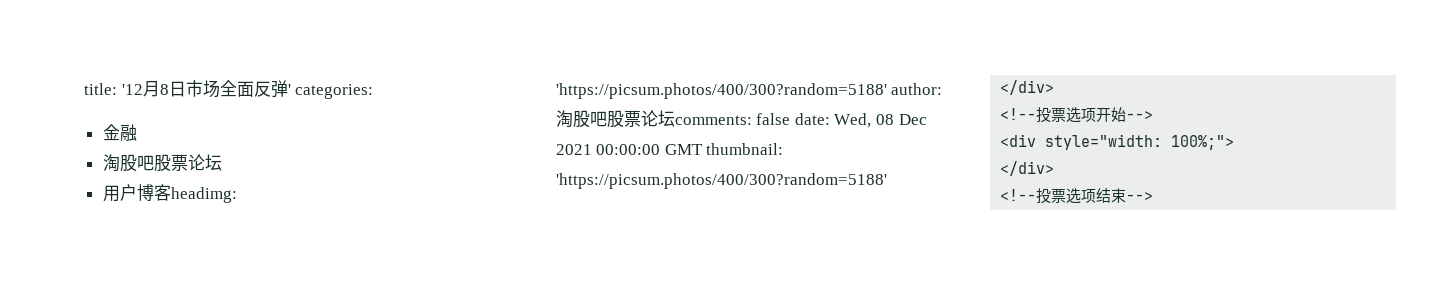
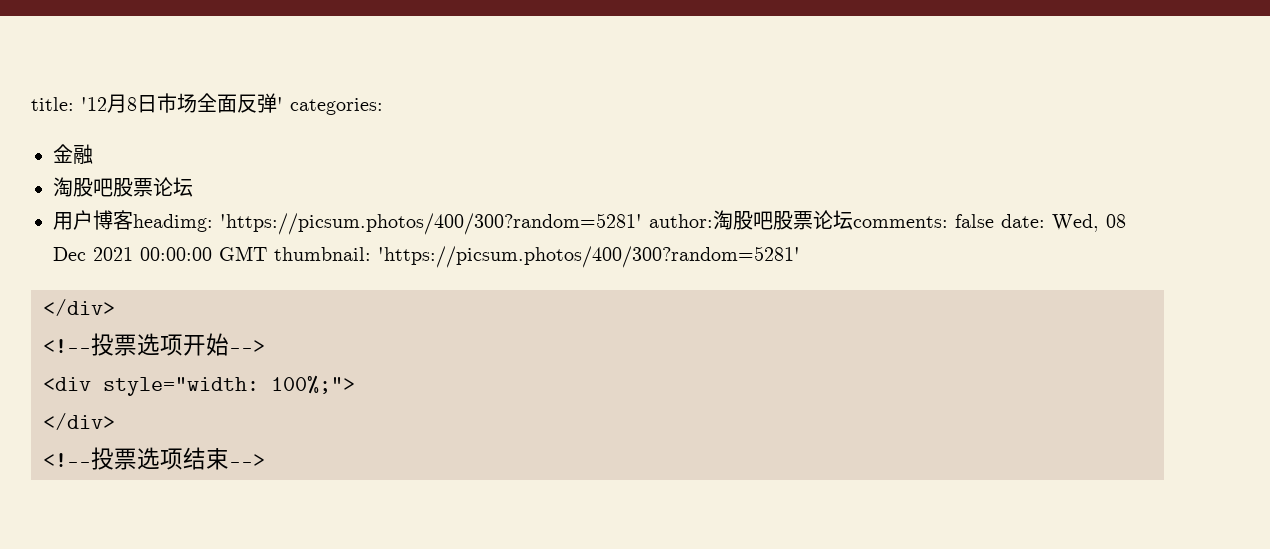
- 用户博客headimg: 'https://picsum.photos/400/300?random=5188' author:淘股吧股票论坛comments: false date: Wed, 08 Dec 2021 00:00:00 GMT thumbnail: 'https://picsum.photos/400/300?random=5188'
+ 用户博客headimg: 'https://picsum.photos/400/300?random=5281' author:淘股吧股票论坛comments: false date: Wed, 08 Dec 2021 00:00:00 GMT thumbnail: 'https://picsum.photos/400/300?random=5281'

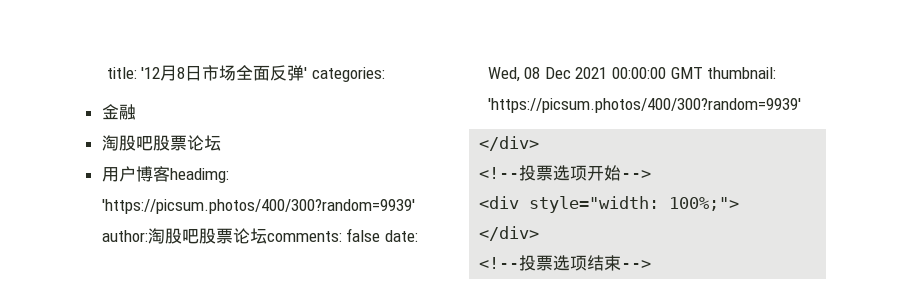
- 用户博客headimg: 'https://picsum.photos/400/300?random=5281' author:淘股吧股票论坛comments: false date: Wed, 08 Dec 2021 00:00:00 GMT thumbnail: 'https://picsum.photos/400/300?random=5281'
+ 用户博客headimg: 'https://picsum.photos/400/300?random=9939' author:淘股吧股票论坛comments: false date: Wed, 08 Dec 2021 00:00:00 GMT thumbnail: 'https://picsum.photos/400/300?random=9939'

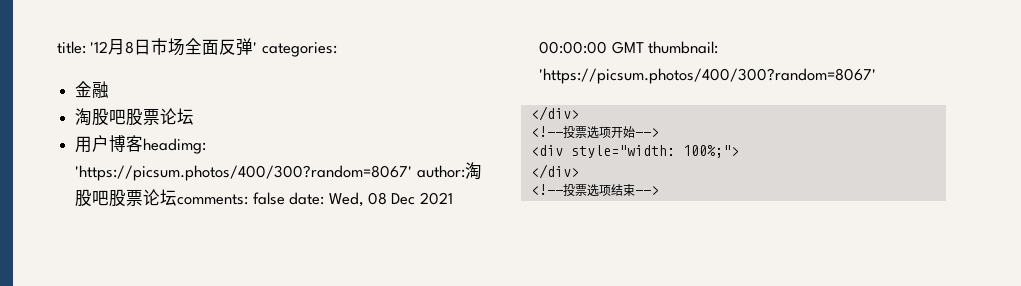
- 用户博客headimg: 'https://picsum.photos/400/300?random=9939' author:淘股吧股票论坛comments: false date: Wed, 08 Dec 2021 00:00:00 GMT thumbnail: 'https://picsum.photos/400/300?random=9939'
+ 用户博客headimg: 'https://picsum.photos/400/300?random=8067' author:淘股吧股票论坛comments: false date: Wed, 08 Dec 2021 00:00:00 GMT thumbnail: 'https://picsum.photos/400/300?random=8067'

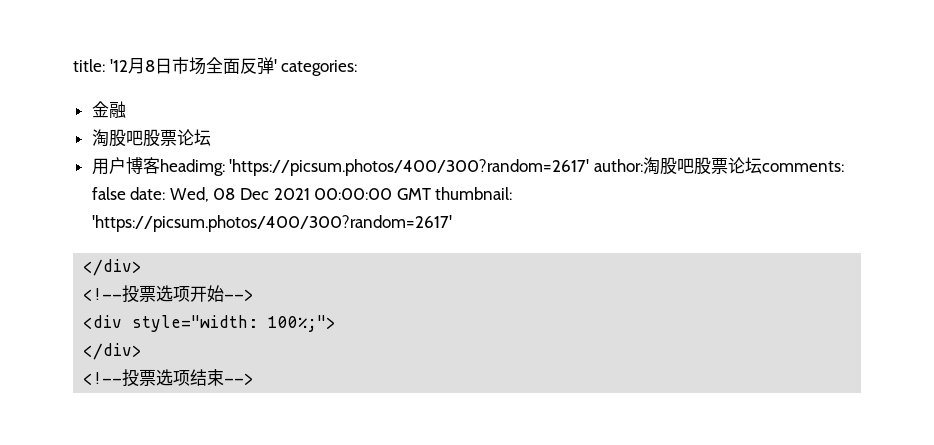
- 用户博客headimg: 'https://picsum.photos/400/300?random=8067' author:淘股吧股票论坛comments: false date: Wed, 08 Dec 2021 00:00:00 GMT thumbnail: 'https://picsum.photos/400/300?random=8067'
+ 用户博客headimg: 'https://picsum.photos/400/300?random=2617' author:淘股吧股票论坛comments: false date: Wed, 08 Dec 2021 00:00:00 GMT thumbnail: 'https://picsum.photos/400/300?random=2617'

